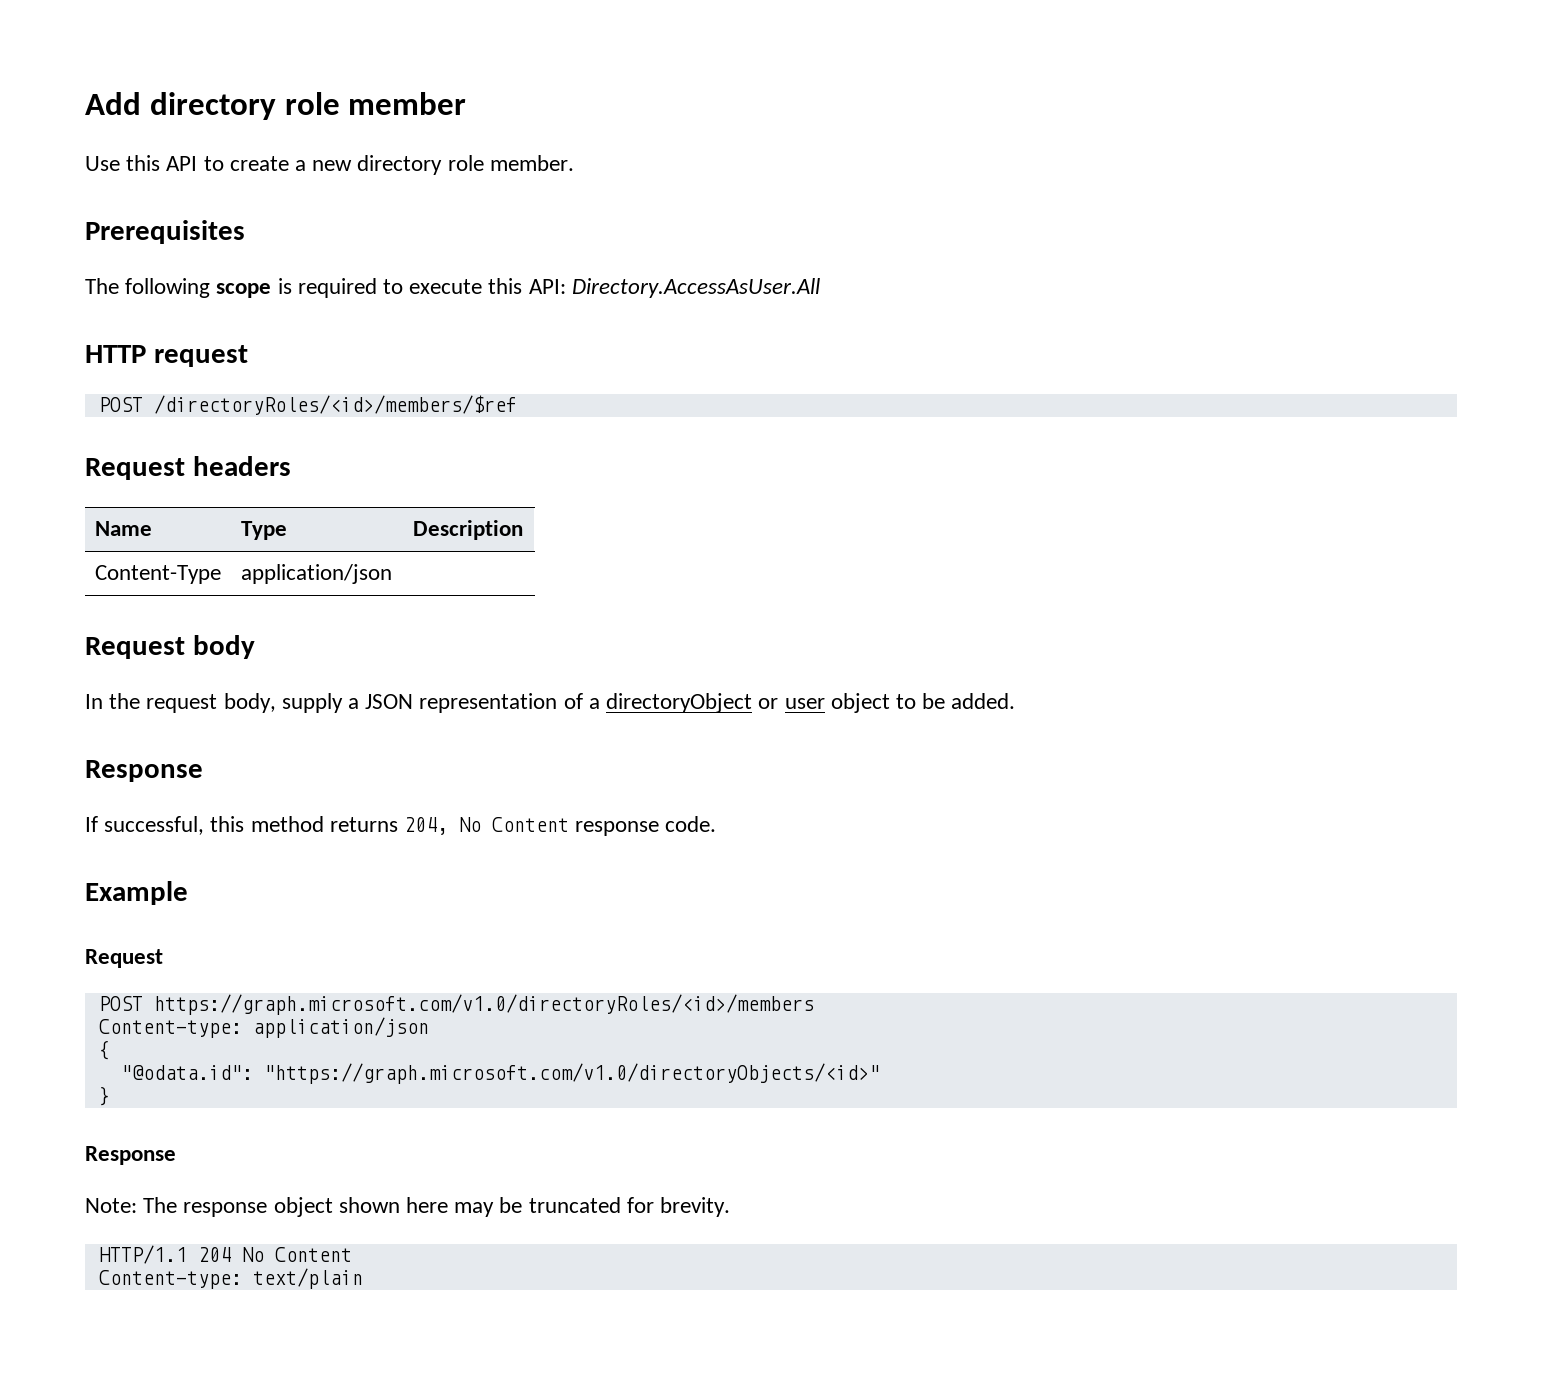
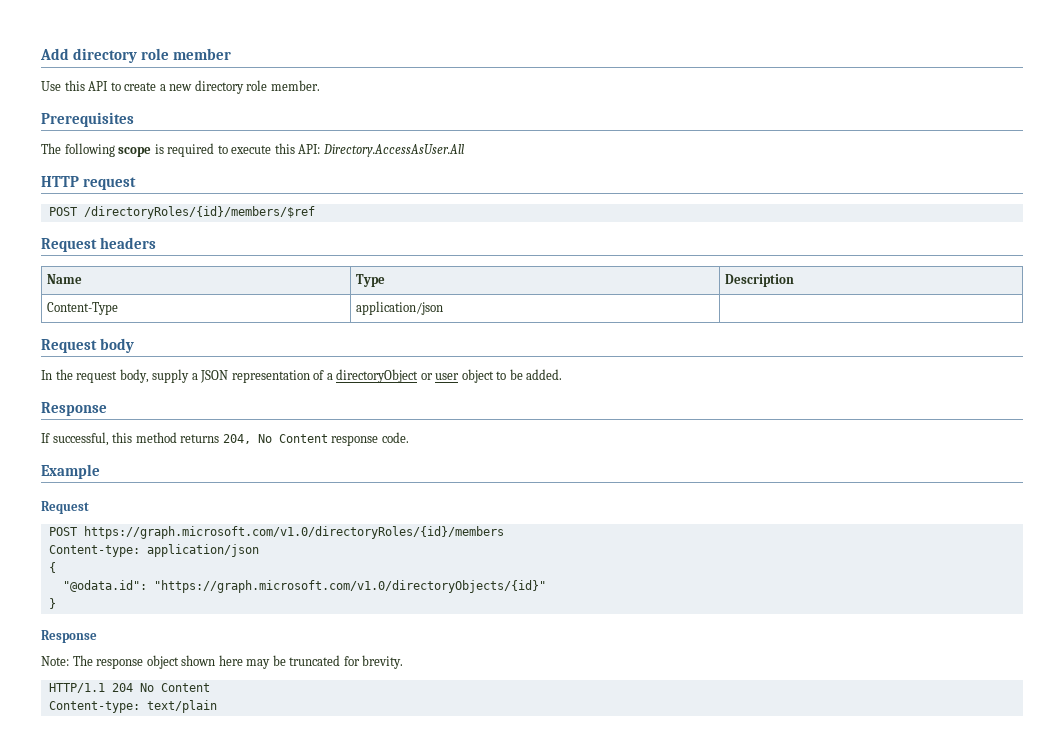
- POST /directoryRoles/<id>/members/$ref
+ POST /directoryRoles/{id}/members/$ref
- POST https://graph.microsoft.com/v1.0/directoryRoles/<id>/members
+ POST https://graph.microsoft.com/v1.0/directoryRoles/{id}/members
- "@odata.id": "https://graph.microsoft.com/v1.0/directoryObjects/<id>"
+ "@odata.id": "https://graph.microsoft.com/v1.0/directoryObjects/{id}"

